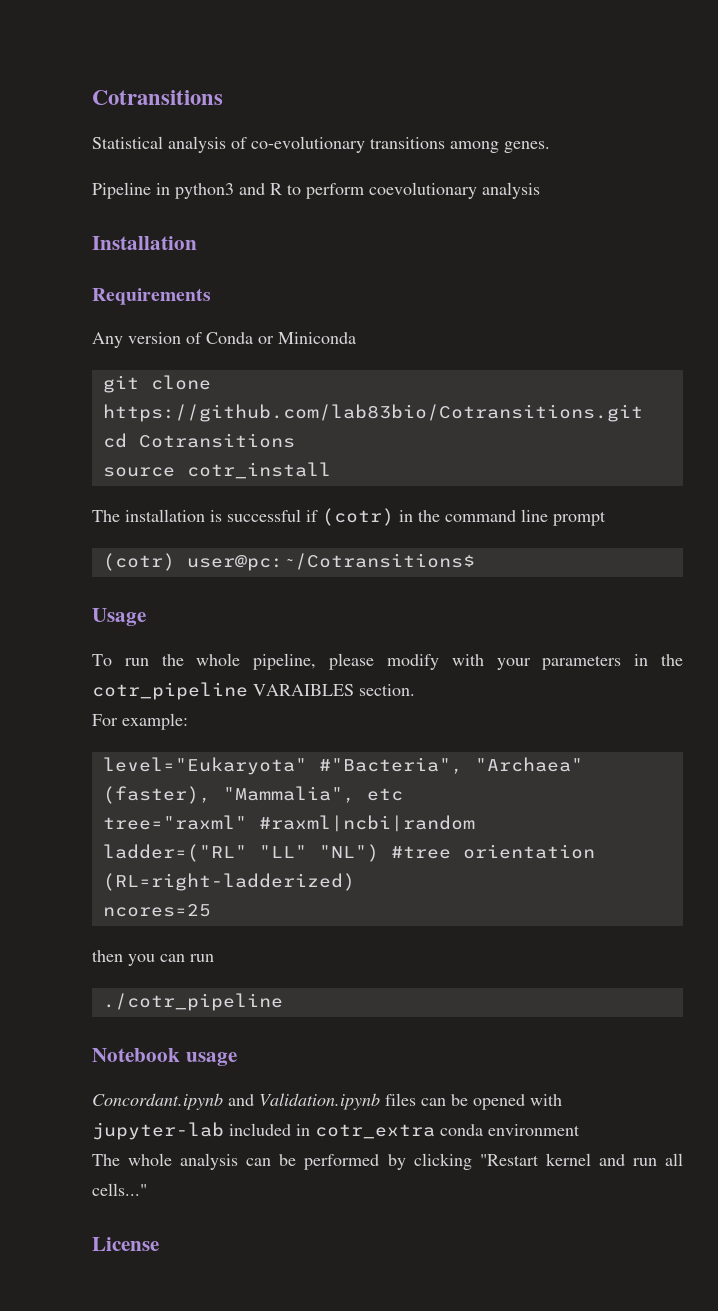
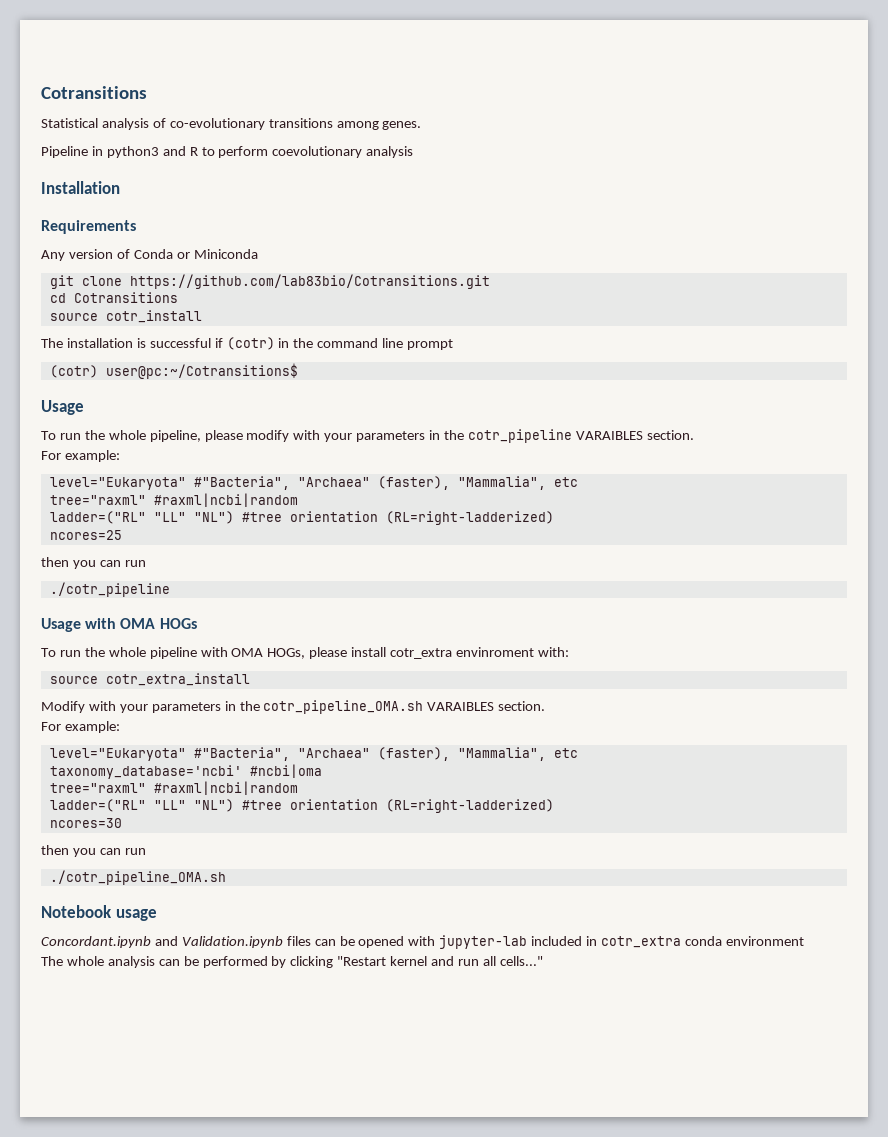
+ Usage with OMA HOGs
+ To run the whole pipeline with OMA HOGs, please install cotr_extra envinroment with:
+ source cotr_extra_install
+ Modify with your parameters in the cotr_pipeline_OMA.sh VARAIBLES section.
+ For example:
+ level="Eukaryota" #"Bacteria", "Archaea" (faster), "Mammalia", etc
+ taxonomy_database='ncbi' #ncbi|oma
+ tree="raxml" #raxml|ncbi|random
+ ladder=("RL" "LL" "NL") #tree orientation (RL=right-ladderized)
+ ncores=30
+ then you can run
+ ./cotr_pipeline_OMA.sh
- License

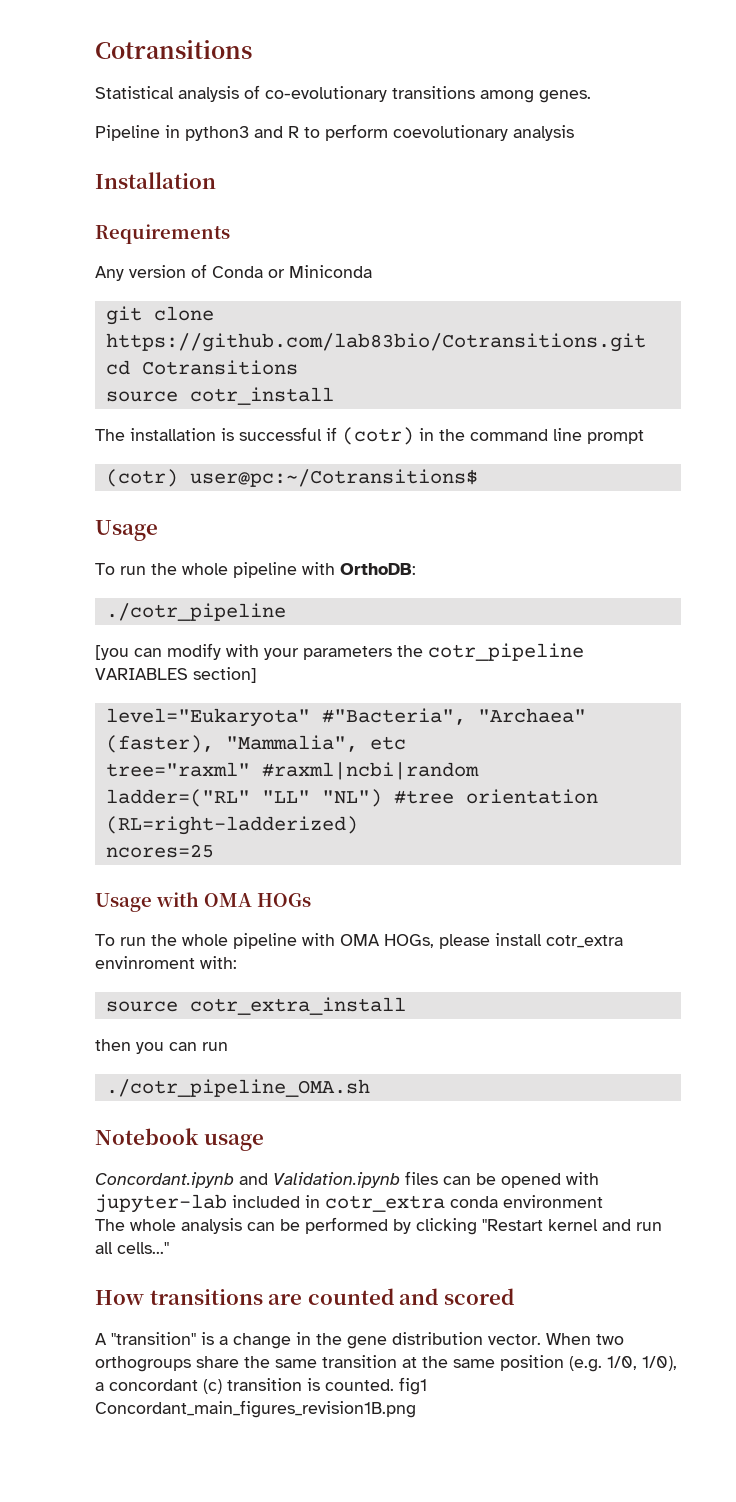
- To run the whole pipeline, please modify with your parameters in the cotr_pipeline VARAIBLES section.
- For example:
+ To run the whole pipeline with OrthoDB:
+ ./cotr_pipeline
+ [you can modify with your parameters the cotr_pipeline VARIABLES section]
  ncores=25
- then you can run
- ./cotr_pipeline
- Modify with your parameters in the cotr_pipeline_OMA.sh VARAIBLES section.
- For example:
- level="Eukaryota" #"Bacteria", "Archaea" (faster), "Mammalia", etc
- taxonomy_database='ncbi' #ncbi|oma
- tree="raxml" #raxml|ncbi|random
- ladder=("RL" "LL" "NL") #tree orientation (RL=right-ladderized)
- ncores=30
+ How transitions are counted and scored
+ A "transition" is a change in the gene distribution vector. When two orthogroups share the same transition at the same position (e.g. 1/0, 1/0), a concordant (c) transition is counted. fig1 Concordant_main_figures_revision1B.png

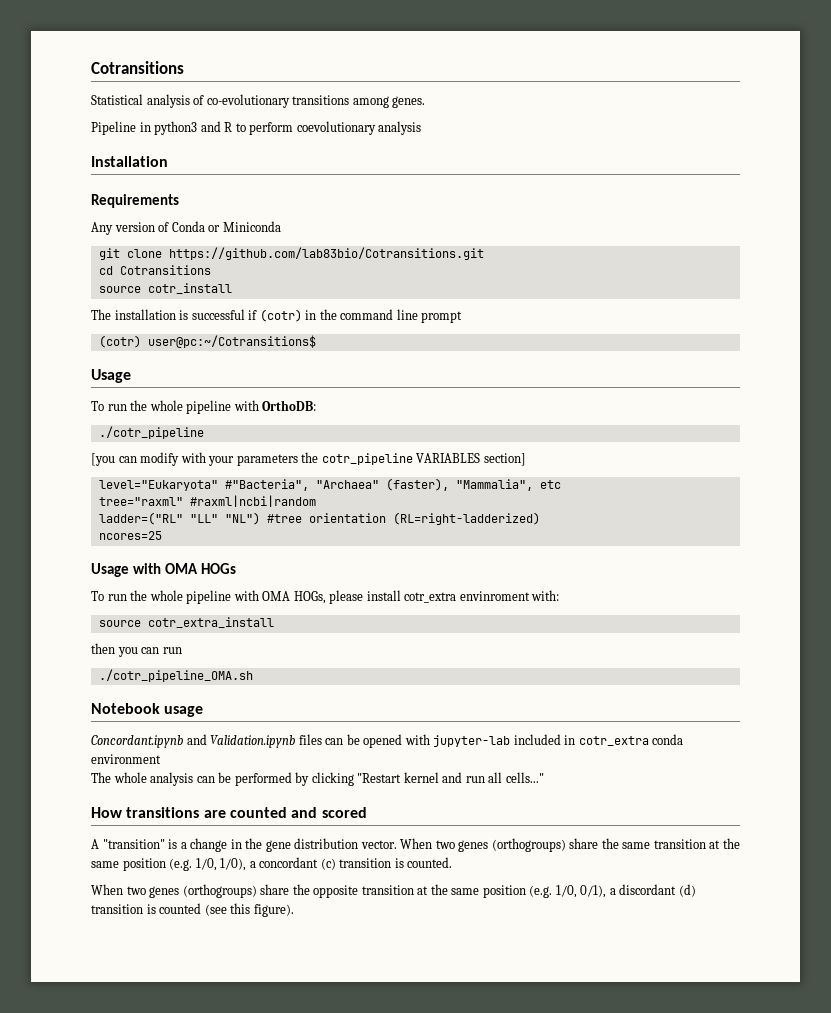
- When two orthogroups share the same transition at the same position (e.g. 1/0, 1/0), a concordant (c) transition is counted. fig1 Concordant_main_figures_revision1B.png
+ When two genes (orthogroups) share the same transition at the same position (e.g. 1/0, 1/0), a concordant (c) transition is counted.
+ When two genes (orthogroups) share the opposite transition at the same position (e.g. 1/0, 0/1), a discordant (d) transition is counted (see this figure).

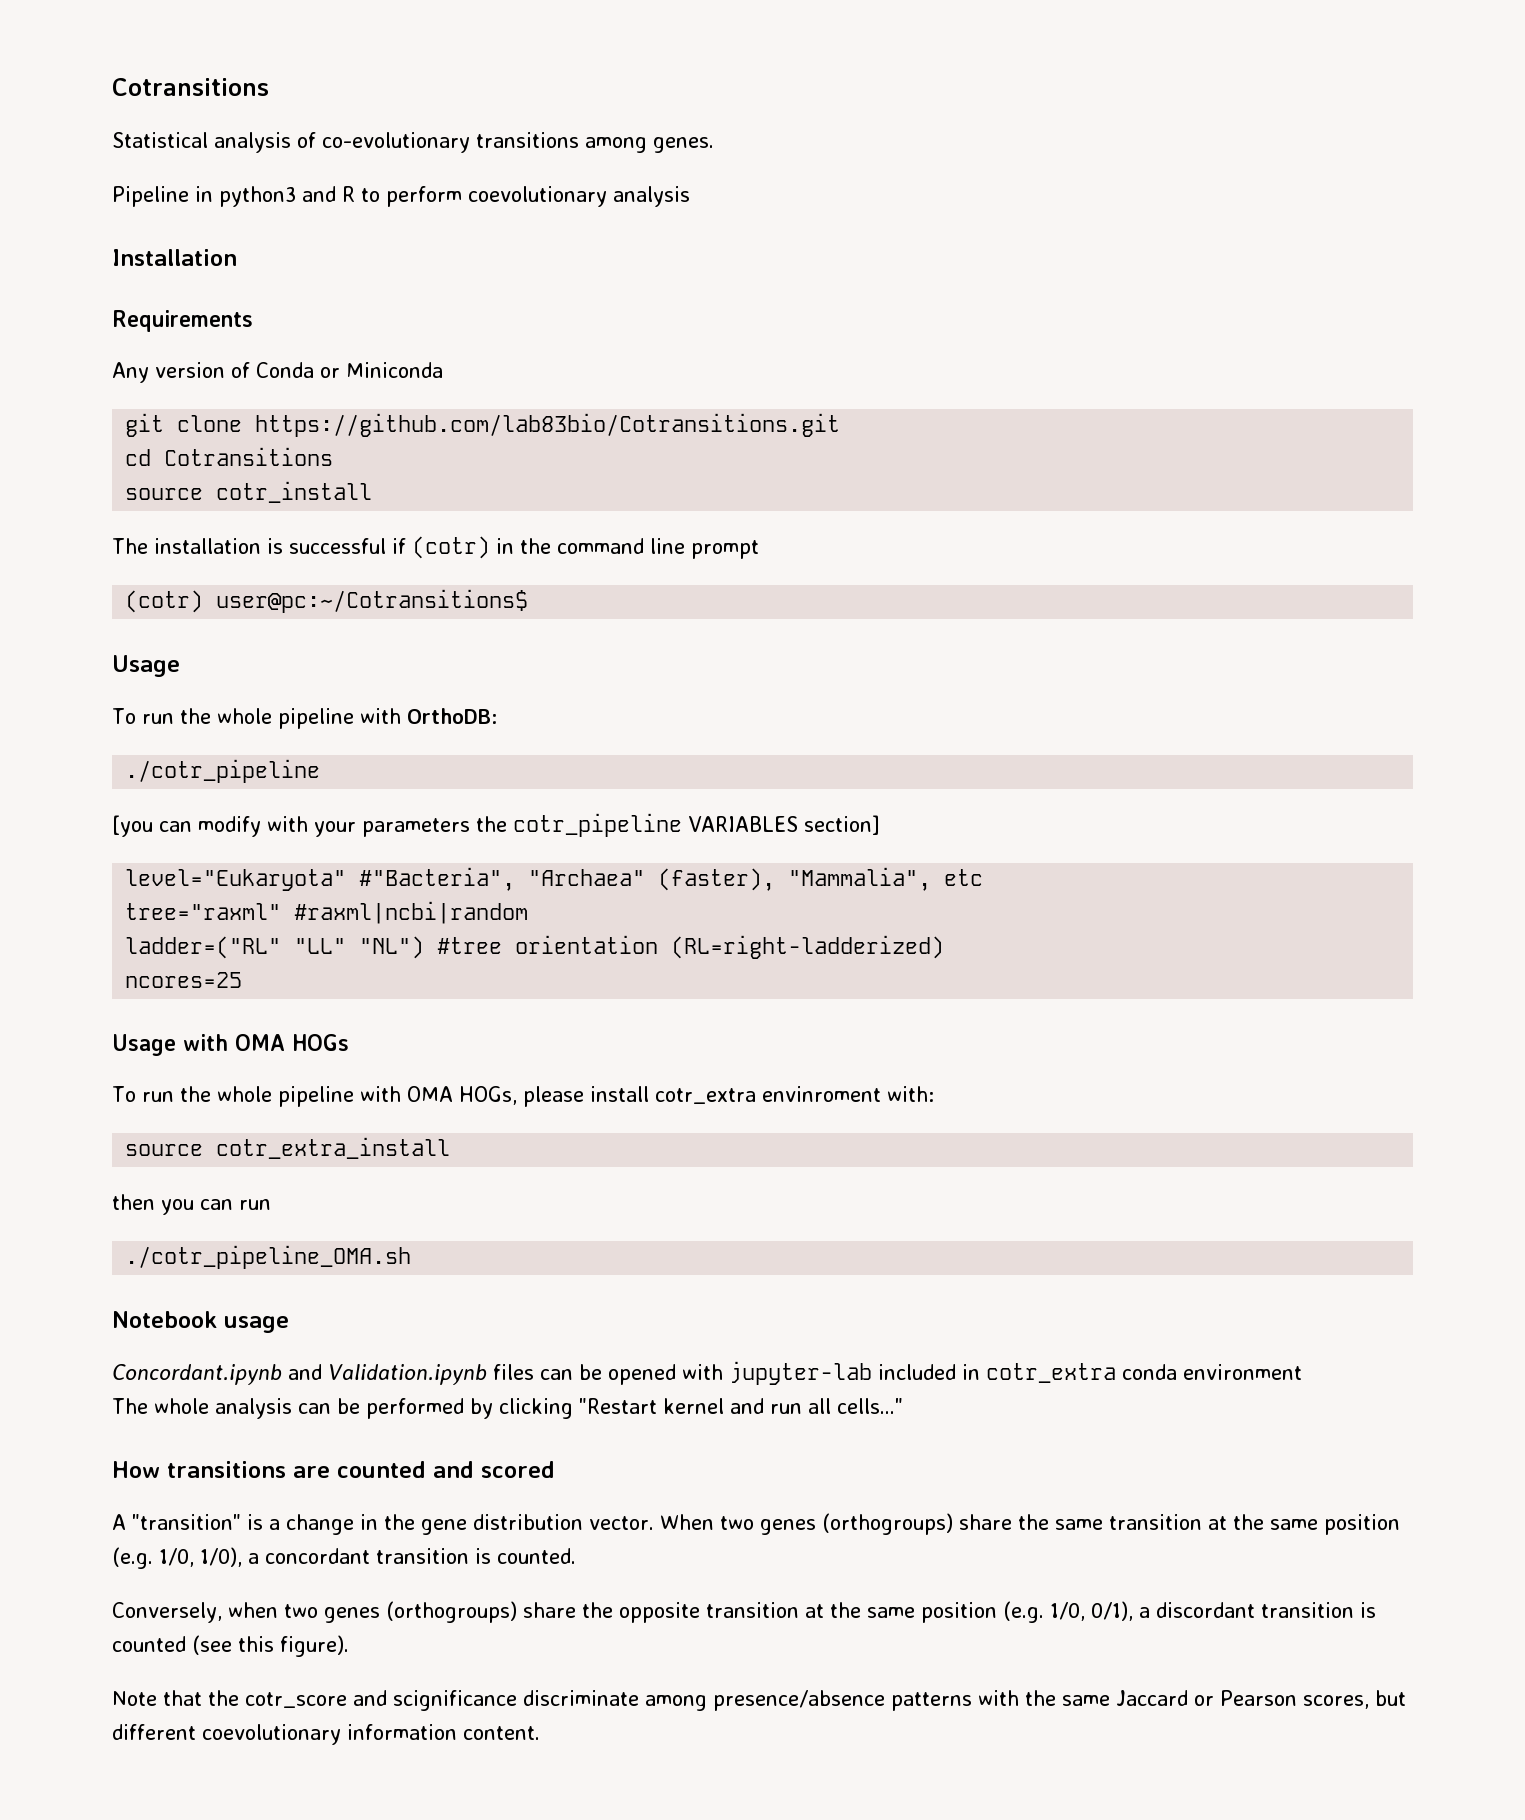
- When two genes (orthogroups) share the same transition at the same position (e.g. 1/0, 1/0), a concordant (c) transition is counted.
+ When two genes (orthogroups) share the same transition at the same position (e.g. 1/0, 1/0), a concordant transition is counted.
- When two genes (orthogroups) share the opposite transition at the same position (e.g. 1/0, 0/1), a discordant (d) transition is counted (see this figure).
+ Conversely, when two genes (orthogroups) share the opposite transition at the same position (e.g. 1/0, 0/1), a discordant transition is counted (see this figure).
+ Note that the cotr_score and scignificance discriminate among presence/absence patterns with the same Jaccard or Pearson scores, but different coevolutionary information content.

